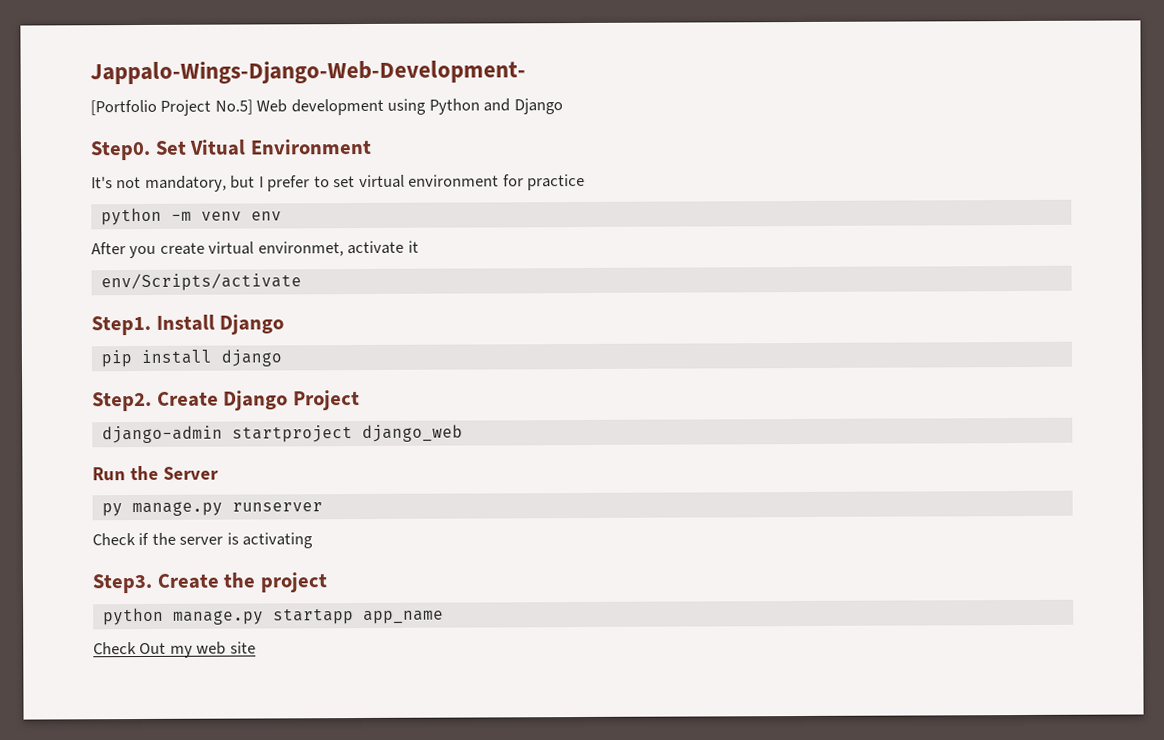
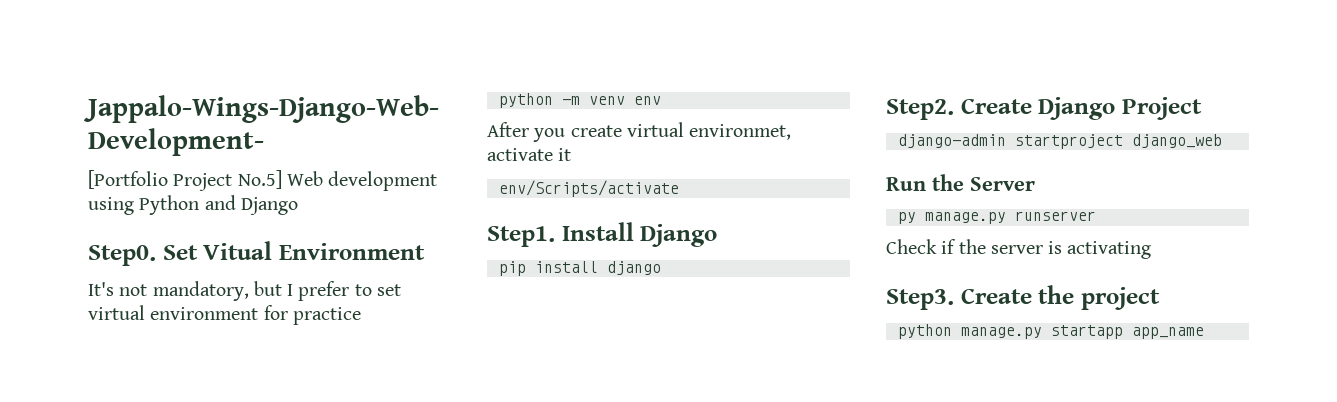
- Check Out my web site

